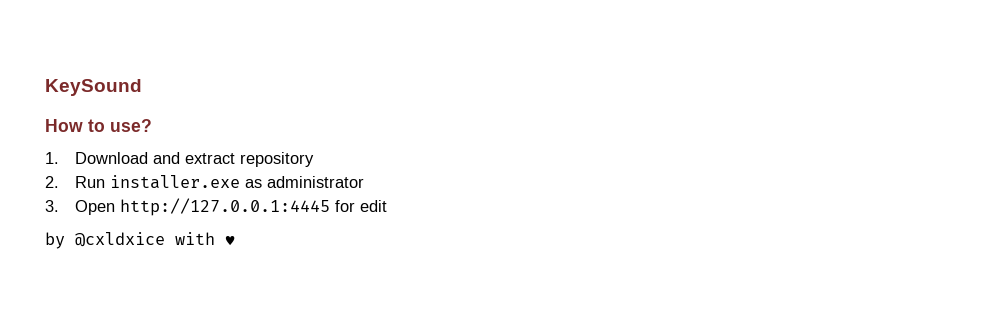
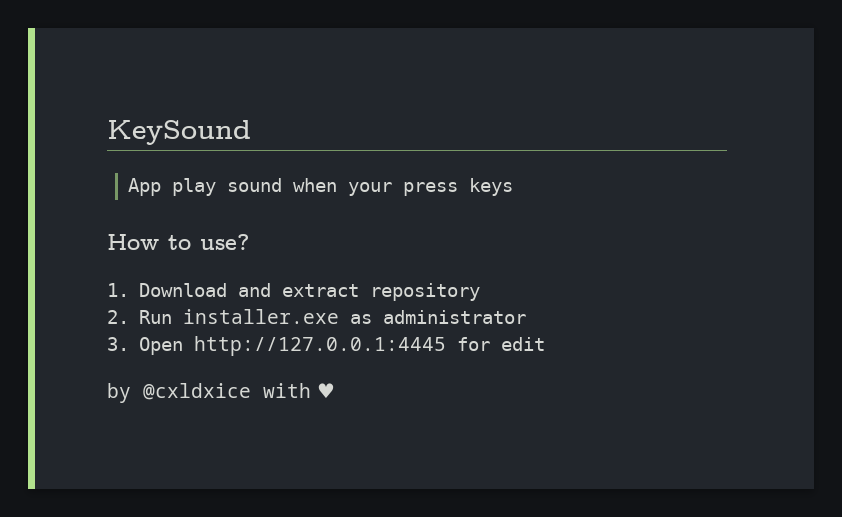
+ App play sound when your press keys

